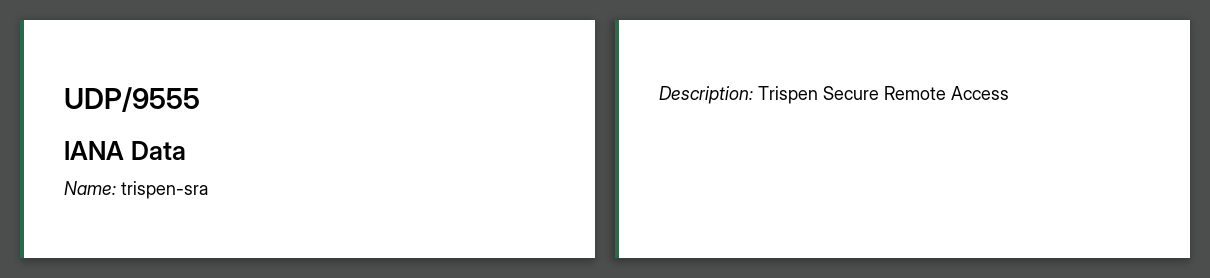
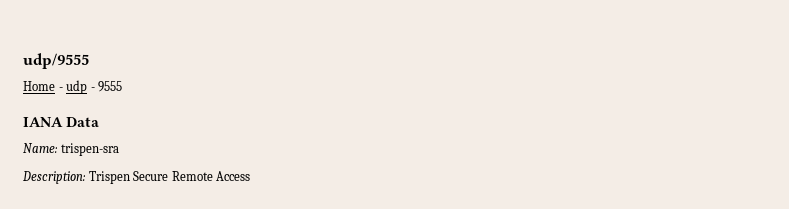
- UDP/9555
+ udp/9555
+ Home - udp - 9555

